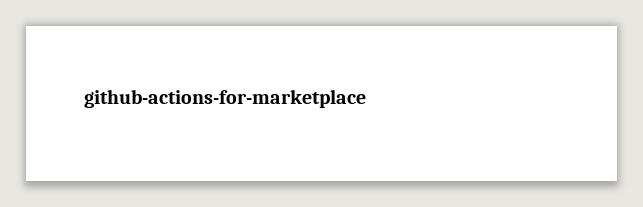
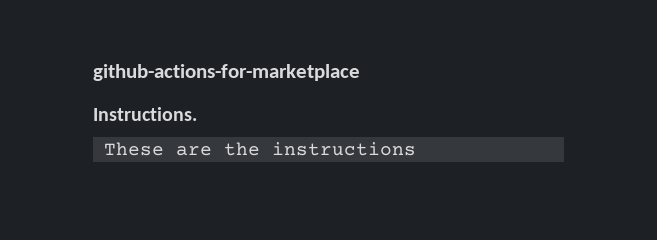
+ Instructions.
+ These are the instructions

